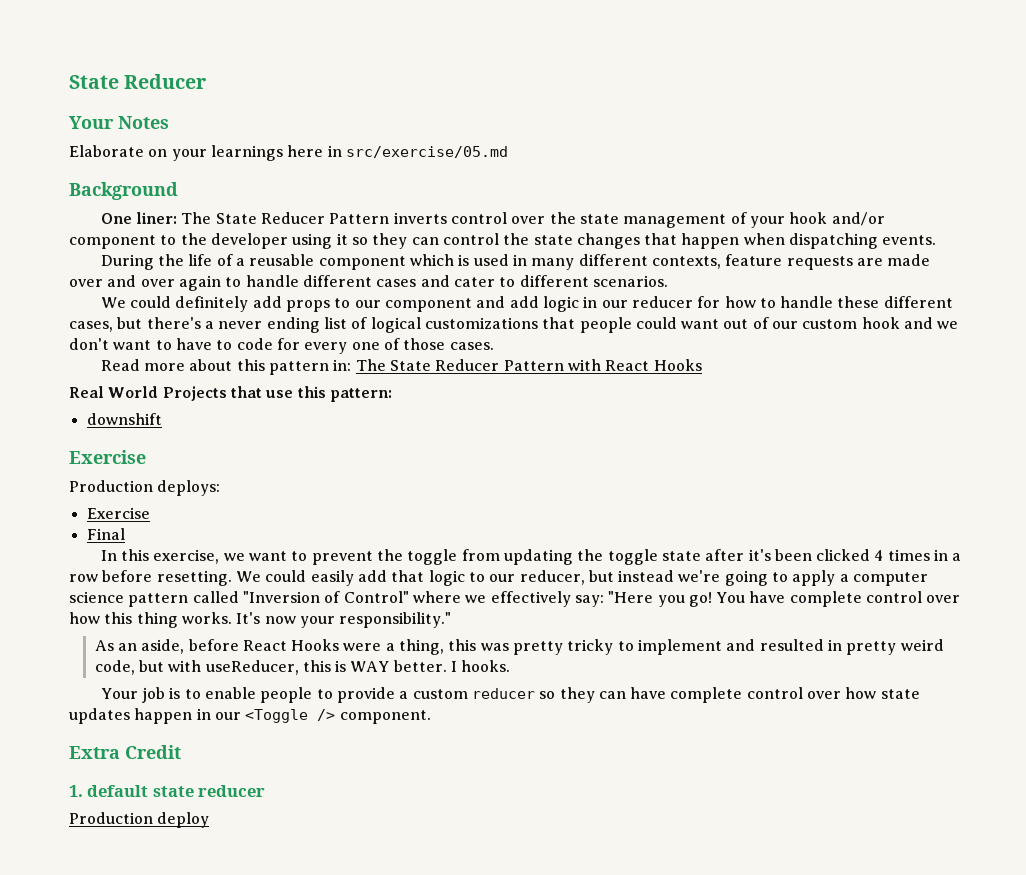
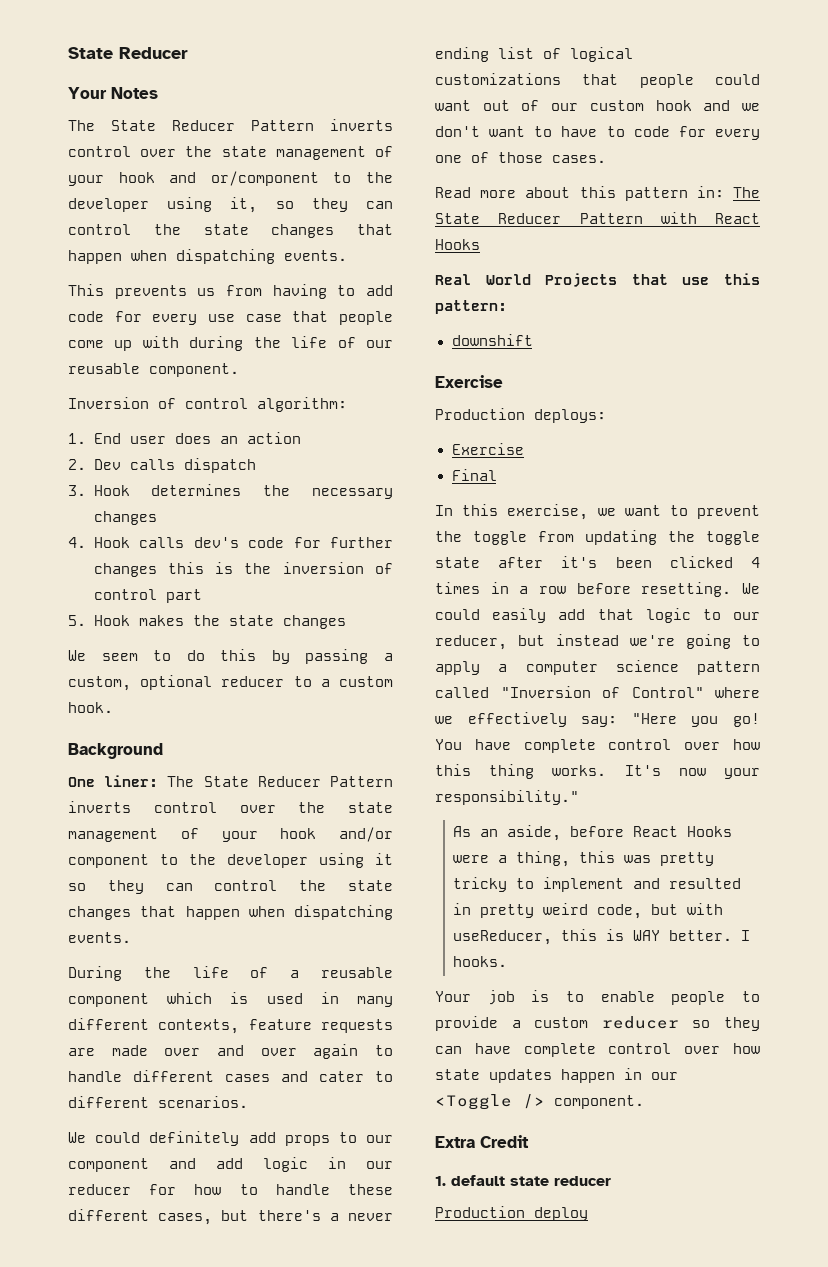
- Elaborate on your learnings here in src/exercise/05.md
+ The State Reducer Pattern inverts control over the state management of your hook and or/component to the developer using it, so they can control the state changes that happen when dispatching events.
+ This prevents us from having to add code for every use case that people come up with during the life of our reusable component.
+ Inversion of control algorithm:
+ 1. End user does an action
+ 2. Dev calls dispatch
+ 3. Hook determines the necessary changes
+ 4. Hook calls dev's code for further changes this is the inversion of control part
+ 5. Hook makes the state changes
+ We seem to do this by passing a custom, optional reducer to a custom hook.

